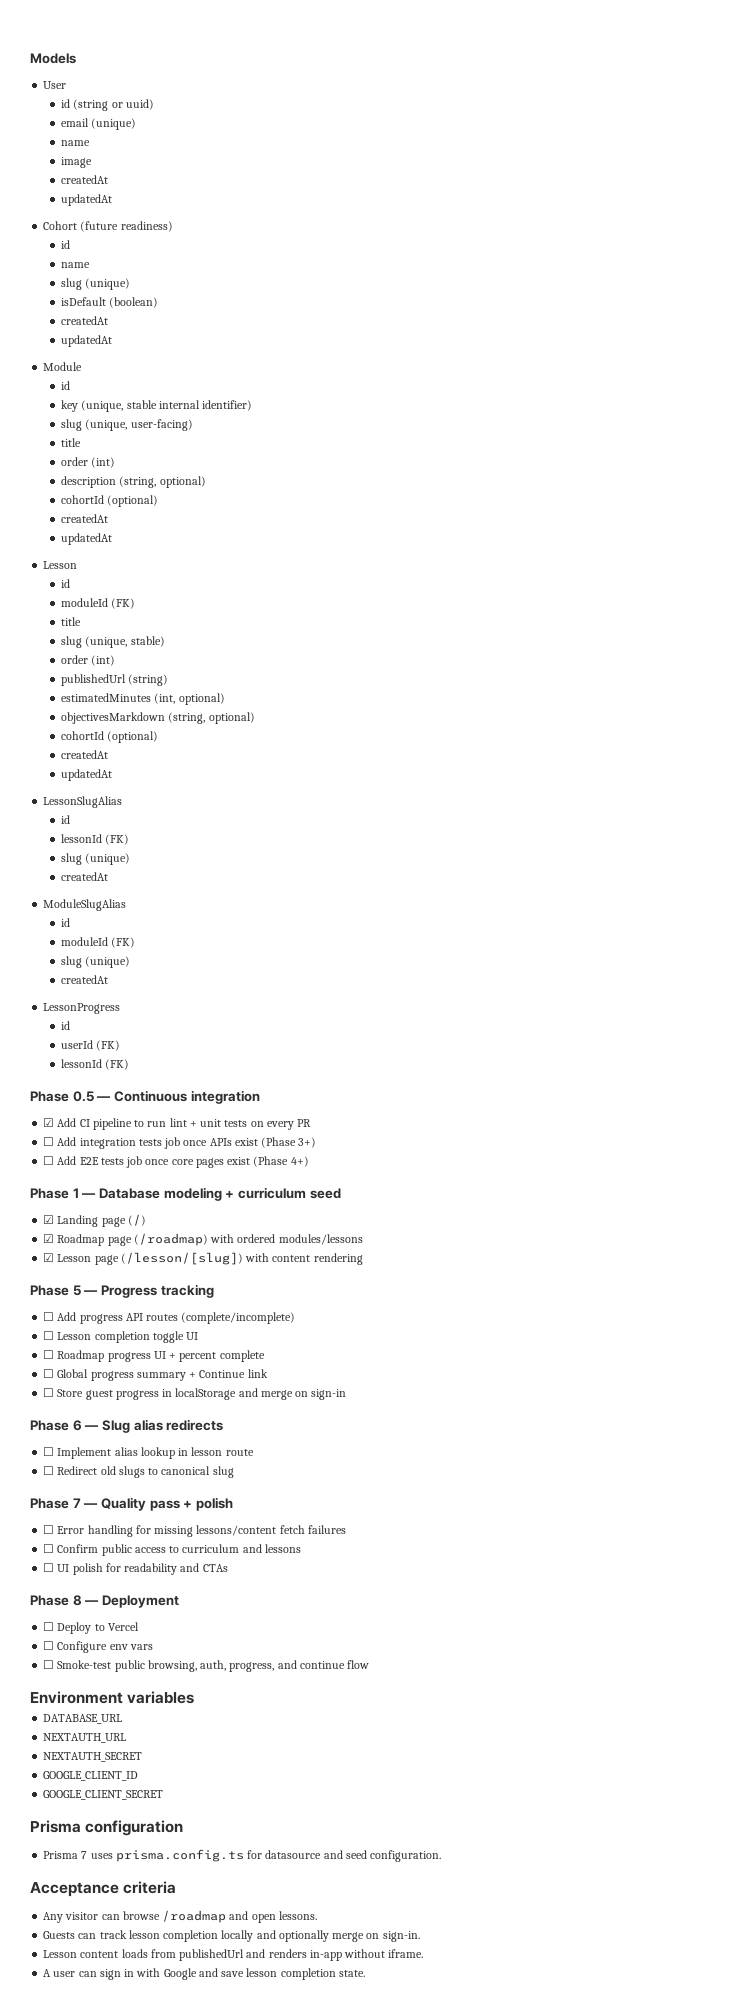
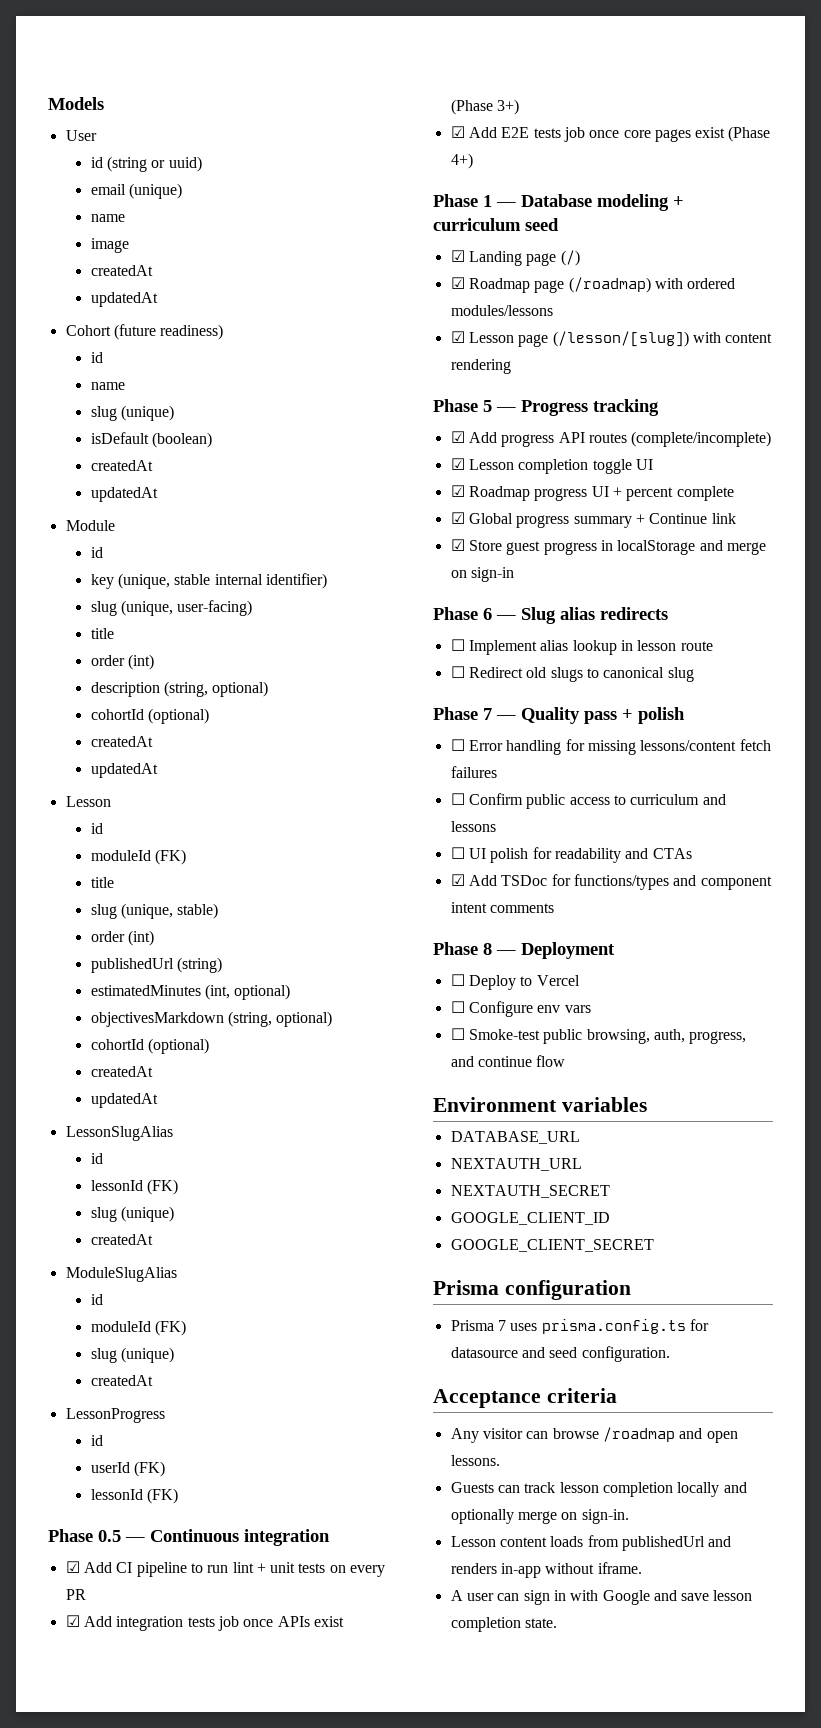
- ☐ Add integration tests job once APIs exist (Phase 3+)
+ ☑ Add integration tests job once APIs exist (Phase 3+)
- ☐ Add E2E tests job once core pages exist (Phase 4+)
+ ☑ Add E2E tests job once core pages exist (Phase 4+)
- ☐ Add progress API routes (complete/incomplete)
+ ☑ Add progress API routes (complete/incomplete)
- ☐ Lesson completion toggle UI
+ ☑ Lesson completion toggle UI
- ☐ Roadmap progress UI + percent complete
+ ☑ Roadmap progress UI + percent complete
- ☐ Global progress summary + Continue link
+ ☑ Global progress summary + Continue link
- ☐ Store guest progress in localStorage and merge on sign-in
+ ☑ Store guest progress in localStorage and merge on sign-in
+ ☑ Add TSDoc for functions/types and component intent comments

